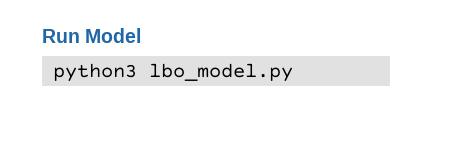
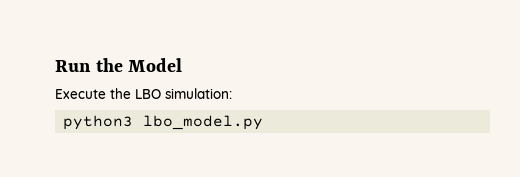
- Run Model
+ Run the Model
+ Execute the LBO simulation:

